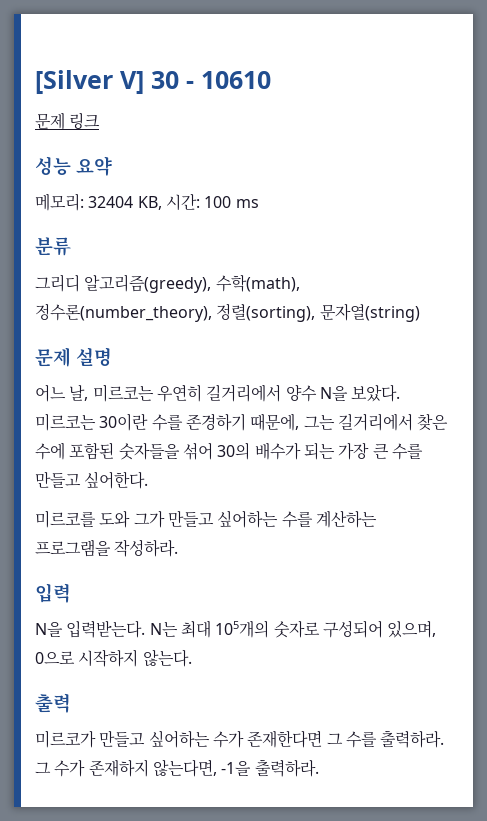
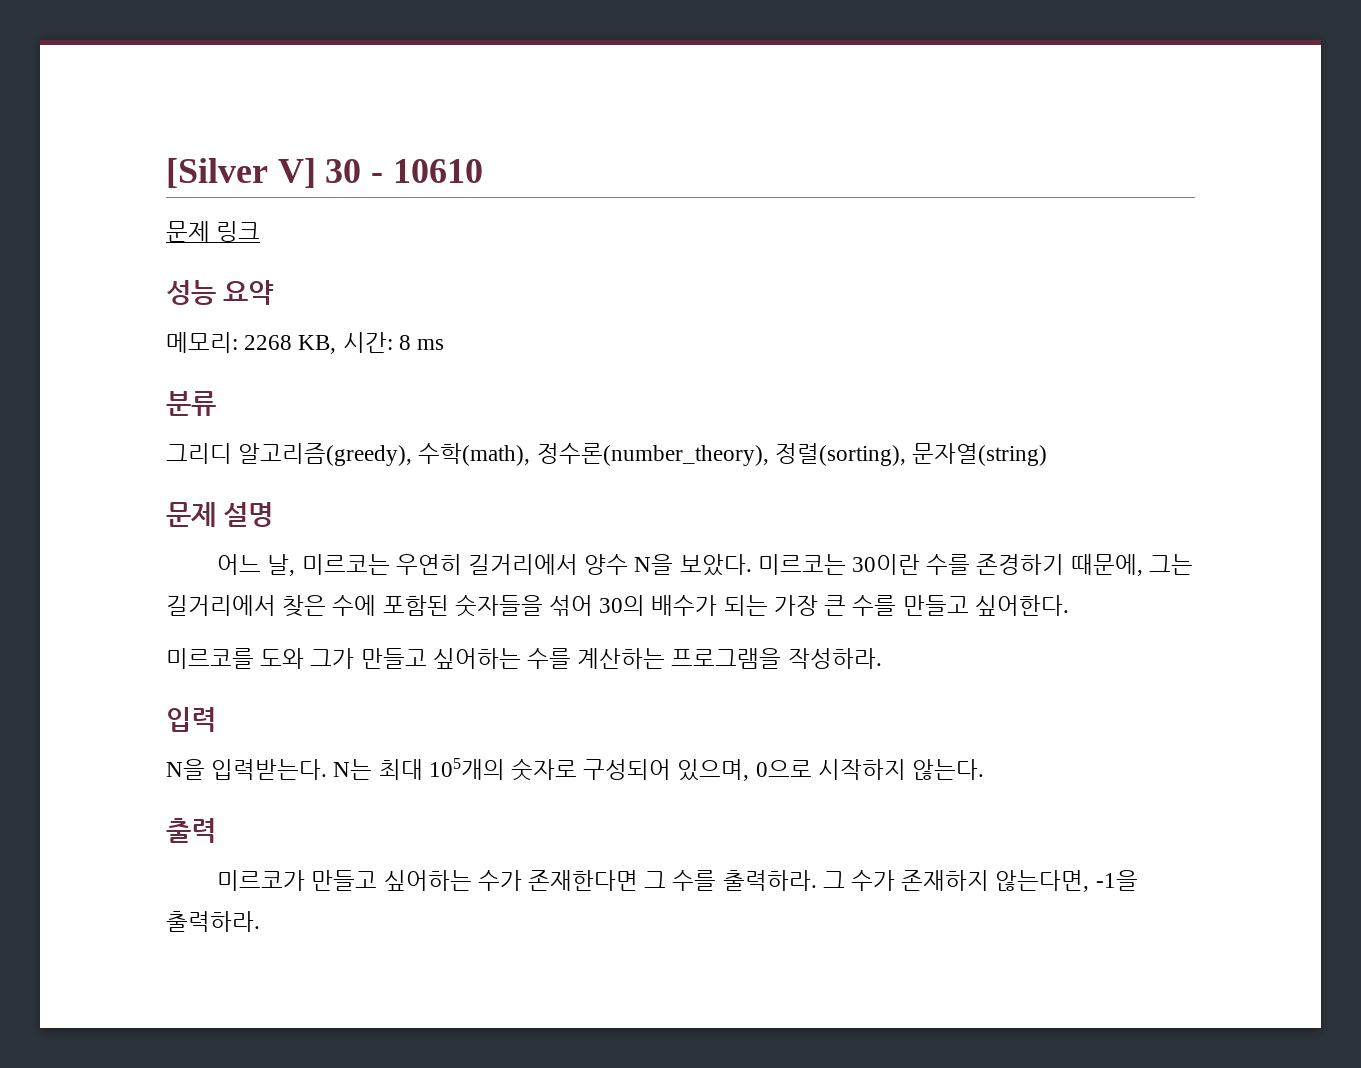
- 메모리: 32404 KB, 시간: 100 ms
+ 메모리: 2268 KB, 시간: 8 ms

